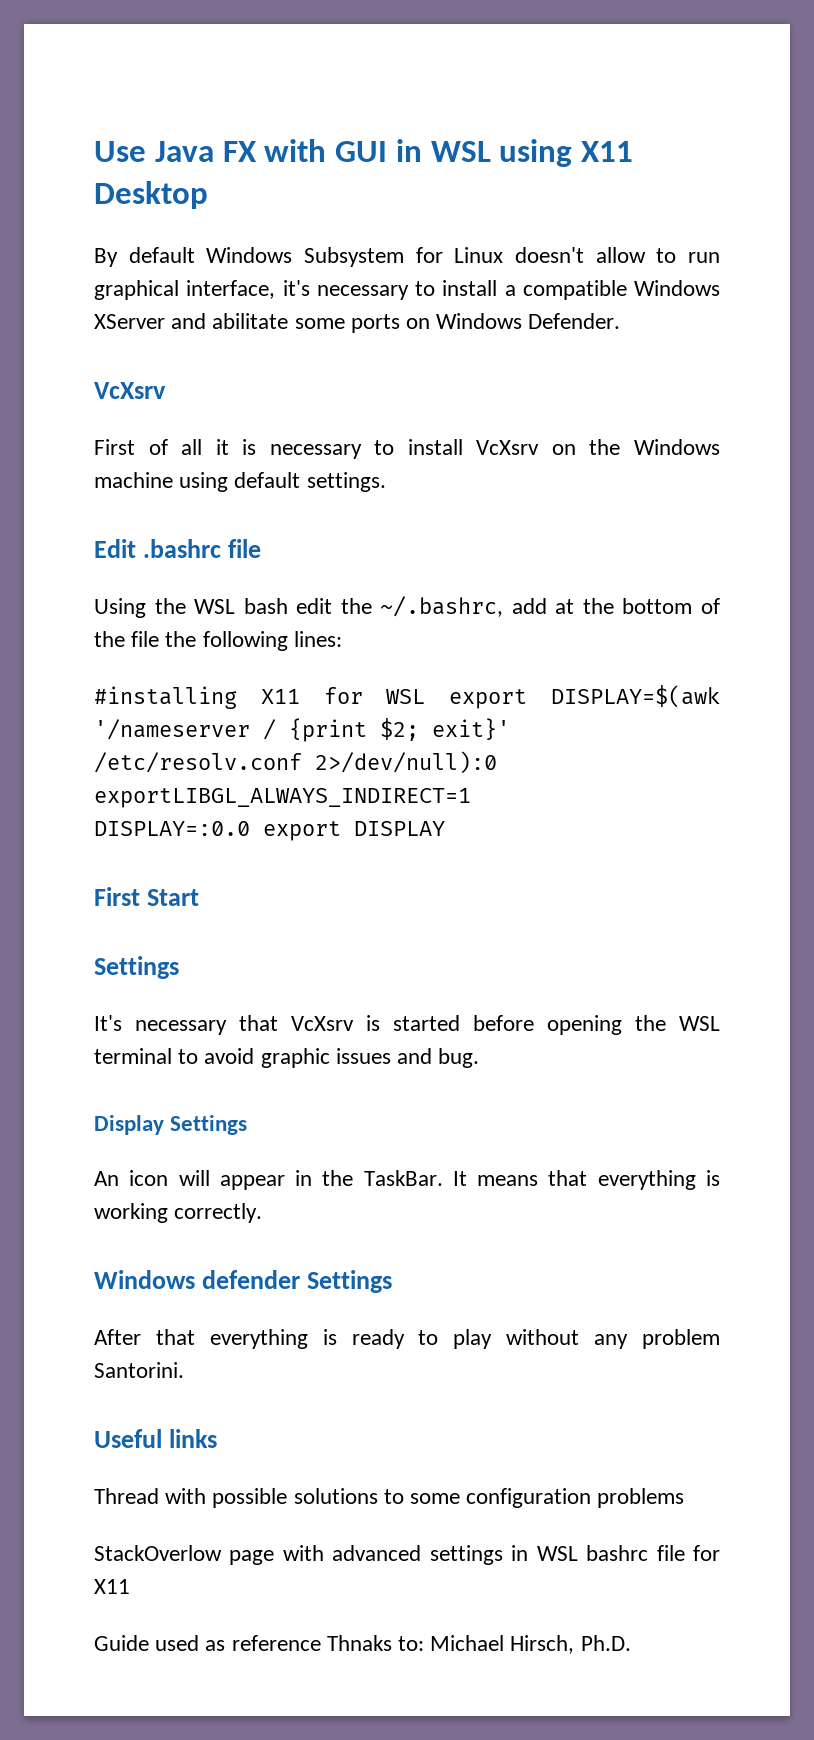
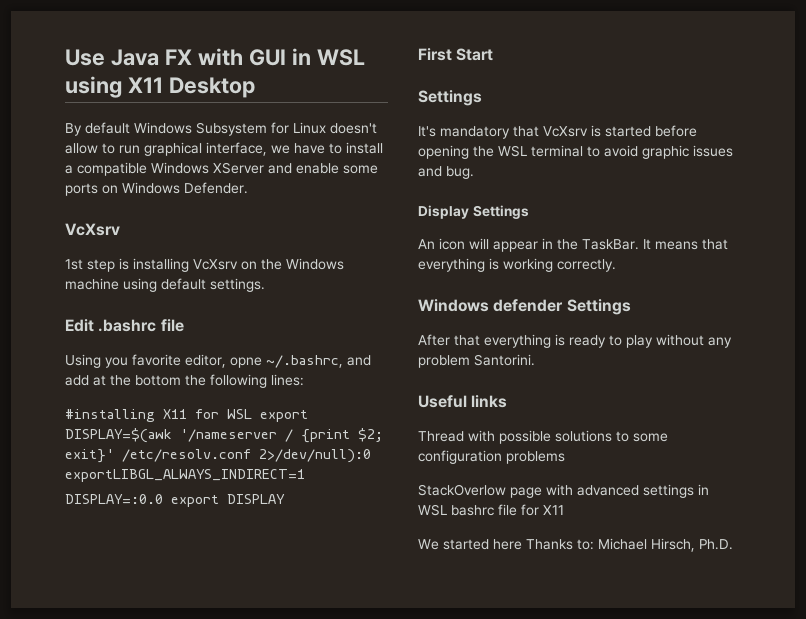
- By default Windows Subsystem for Linux doesn't allow to run graphical interface, it's necessary to install a compatible Windows XServer and abilitate some ports on Windows Defender.
+ By default Windows Subsystem for Linux doesn't allow to run graphical interface, we have to install a compatible Windows XServer and enable some ports on Windows Defender.
- First of all it is necessary to install VcXsrv on the Windows machine using default settings.
+ 1st step is installing VcXsrv on the Windows machine using default settings.
- Using the WSL bash edit the ~/.bashrc, add at the bottom of the file the following lines:
+ Using you favorite editor, opne ~/.bashrc, and add at the bottom the following lines:
- It's necessary that VcXsrv is started before opening the WSL terminal to avoid graphic issues and bug.
+ It's mandatory that VcXsrv is started before opening the WSL terminal to avoid graphic issues and bug.
- Guide used as reference Thnaks to: Michael Hirsch, Ph.D.
+ We started here Thanks to: Michael Hirsch, Ph.D.

